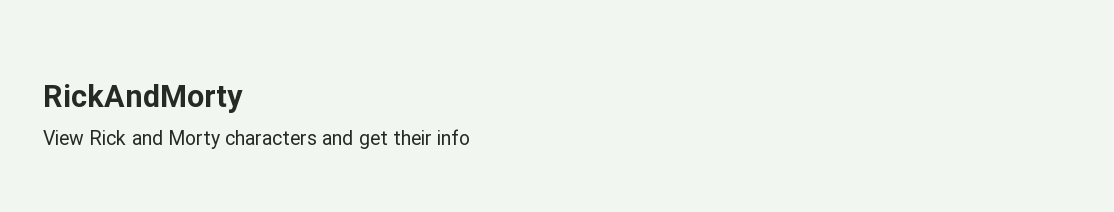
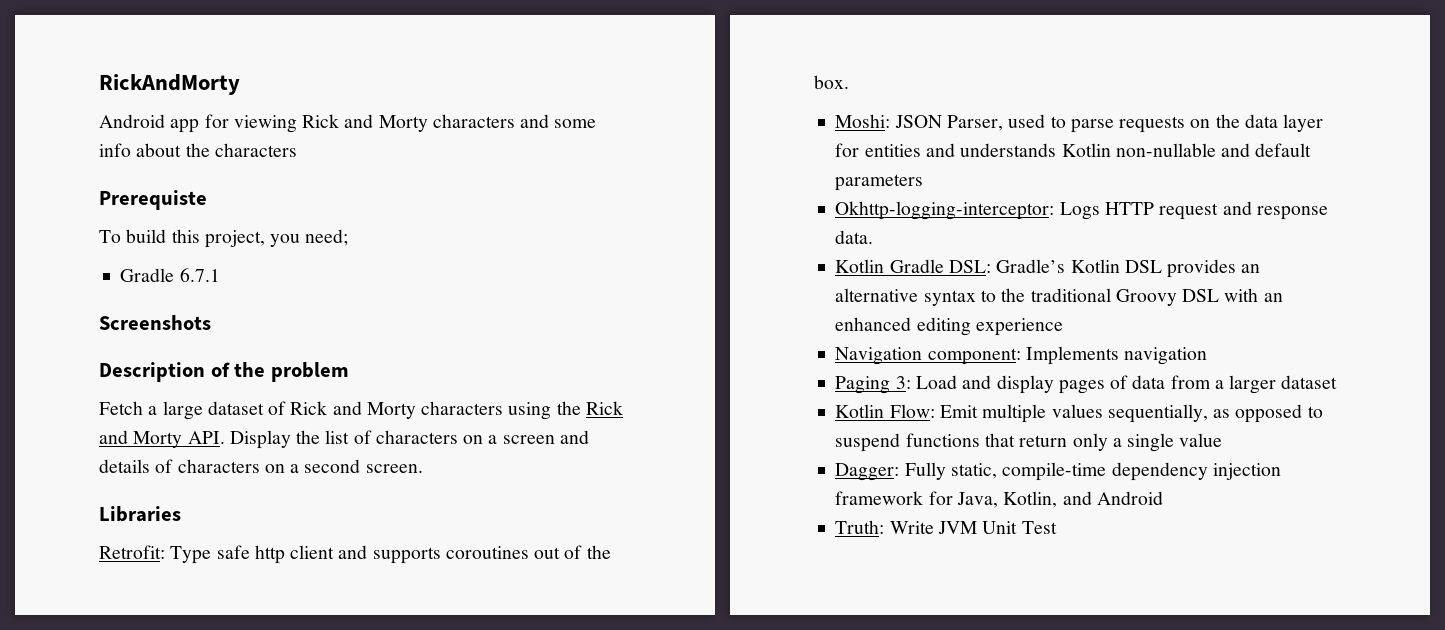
- View Rick and Morty characters and get their info
+ Android app for viewing Rick and Morty characters and some info about the characters
+ Prerequiste
+ To build this project, you need;
+ Gradle 6.7.1
+ Screenshots
+ Description of the problem
+ Fetch a large dataset of Rick and Morty characters using the Rick and Morty API. Display the list of characters on a screen and details of characters on a second screen.
+ Libraries
+ Retrofit: Type safe http client and supports coroutines out of the box.
+ Moshi: JSON Parser, used to parse requests on the data layer for entities and understands Kotlin non-nullable and default parameters
+ Okhttp-logging-interceptor: Logs HTTP request and response data.
+ Kotlin Gradle DSL: Gradle’s Kotlin DSL provides an alternative syntax to the traditional Groovy DSL with an enhanced editing experience
+ Navigation component: Implements navigation
+ Paging 3: Load and display pages of data from a larger dataset
+ Kotlin Flow: Emit multiple values sequentially, as opposed to suspend functions that return only a single value
+ Dagger: Fully static, compile-time dependency injection framework for Java, Kotlin, and Android
+ Truth: Write JVM Unit Test

